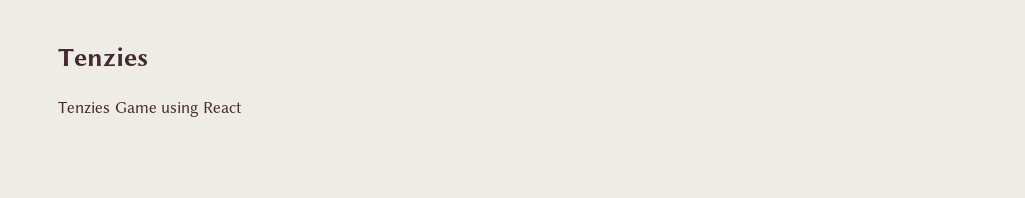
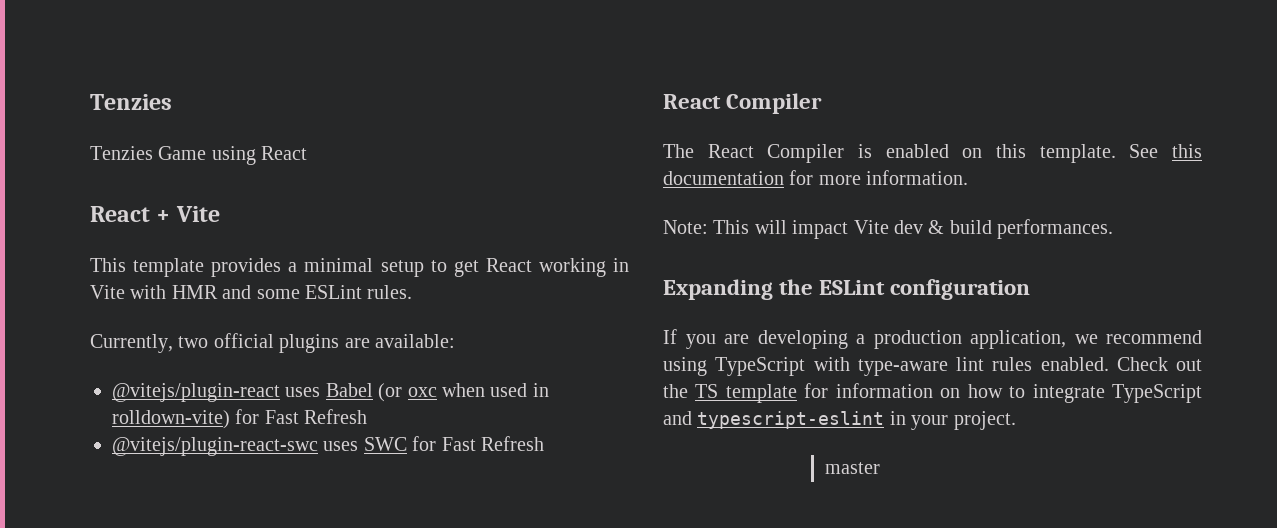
+ React + Vite
+ This template provides a minimal setup to get React working in Vite with HMR and some ESLint rules.
+ Currently, two official plugins are available:
+ @vitejs/plugin-react uses Babel (or oxc when used in rolldown-vite) for Fast Refresh
+ @vitejs/plugin-react-swc uses SWC for Fast Refresh
+ React Compiler
+ The React Compiler is enabled on this template. See this documentation for more information.
+ Note: This will impact Vite dev & build performances.
+ Expanding the ESLint configuration
+ If you are developing a production application, we recommend using TypeScript with type-aware lint rules enabled. Check out the TS template for information on how to integrate TypeScript and typescript-eslint in your project.
+ master

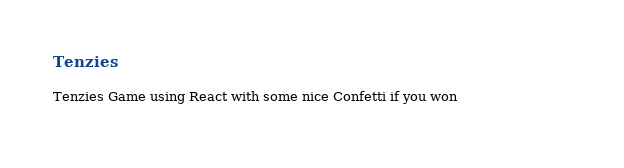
- Tenzies Game using React
- React + Vite
- This template provides a minimal setup to get React working in Vite with HMR and some ESLint rules.
- Currently, two official plugins are available:
- @vitejs/plugin-react uses Babel (or oxc when used in rolldown-vite) for Fast Refresh
- @vitejs/plugin-react-swc uses SWC for Fast Refresh
- React Compiler
- The React Compiler is enabled on this template. See this documentation for more information.
- Note: This will impact Vite dev & build performances.
- Expanding the ESLint configuration
- If you are developing a production application, we recommend using TypeScript with type-aware lint rules enabled. Check out the TS template for information on how to integrate TypeScript and typescript-eslint in your project.
- master
+ Tenzies Game using React with some nice Confetti if you won

